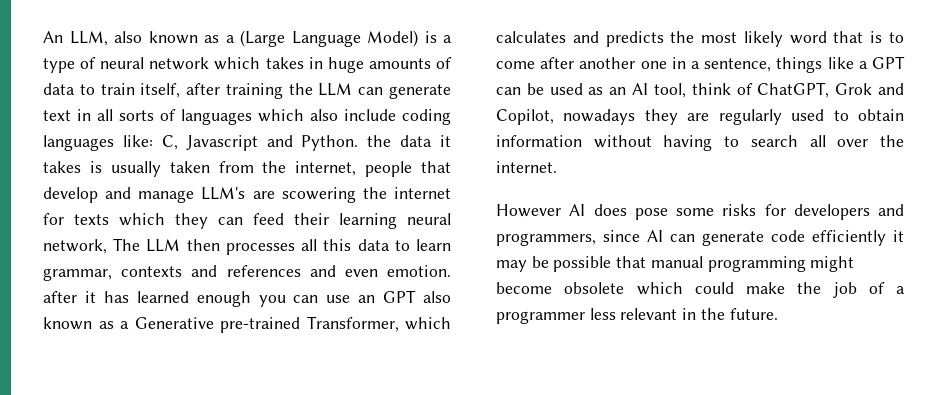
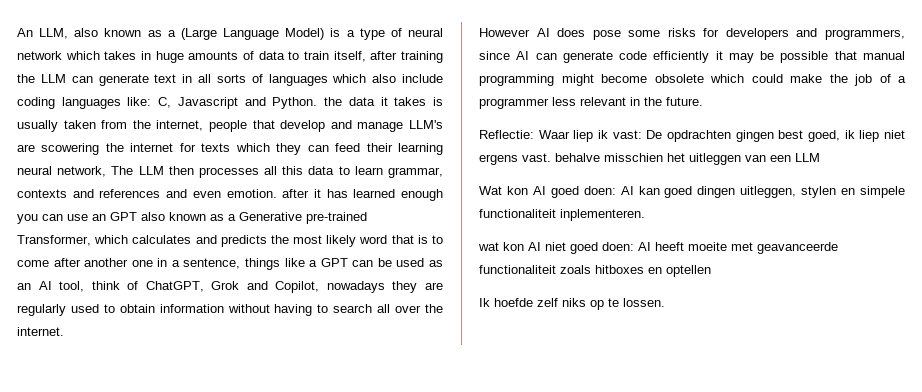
+ Reflectie: Waar liep ik vast: De opdrachten gingen best goed, ik liep niet ergens vast. behalve misschien het uitleggen van een LLM
+ Wat kon AI goed doen: AI kan goed dingen uitleggen, stylen en simpele functionaliteit inplementeren.
+ wat kon AI niet goed doen: AI heeft moeite met geavanceerde functionaliteit zoals hitboxes en optellen
+ Ik hoefde zelf niks op te lossen.

